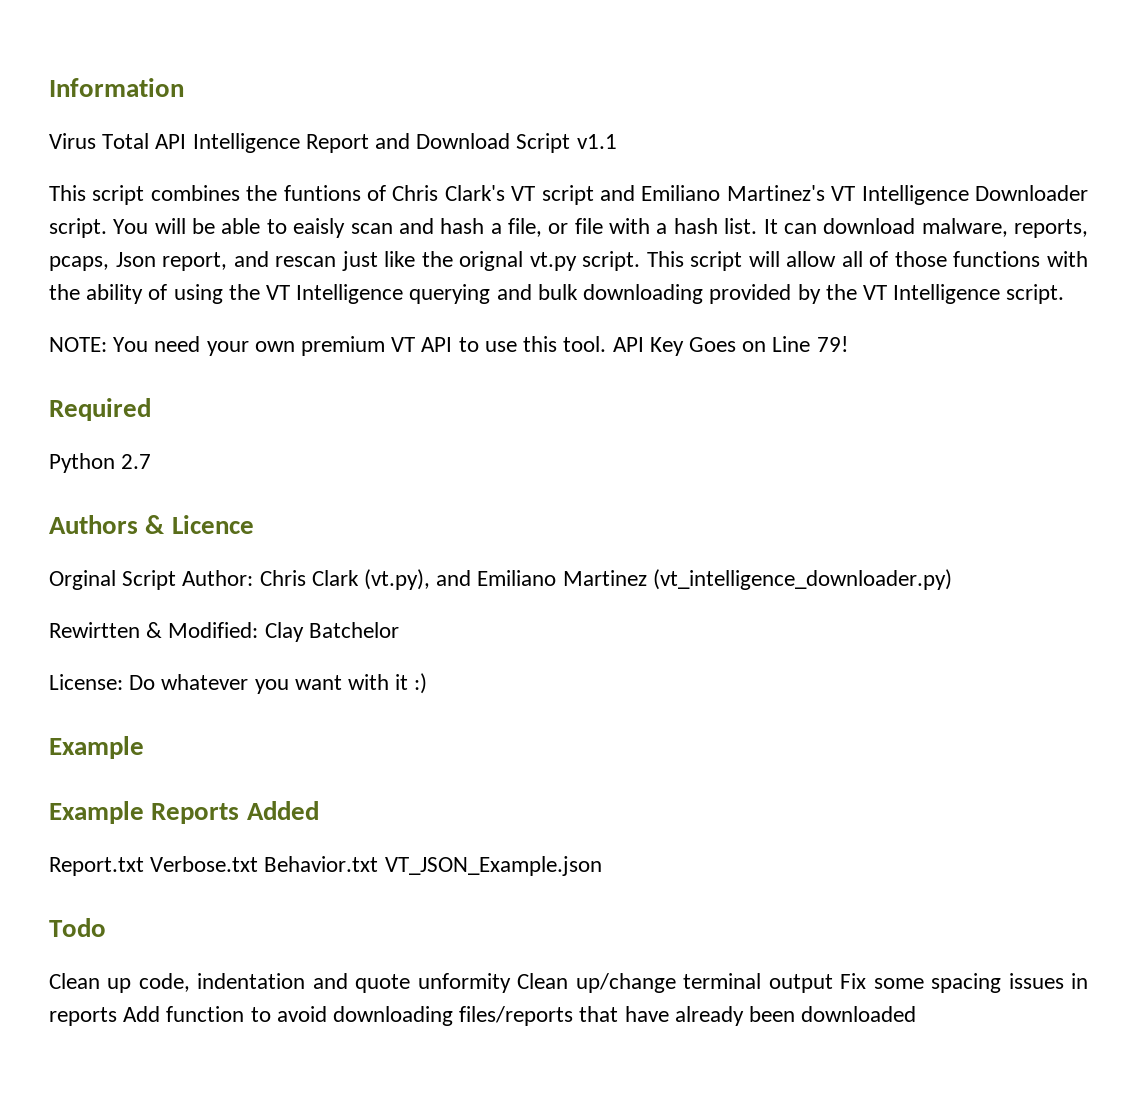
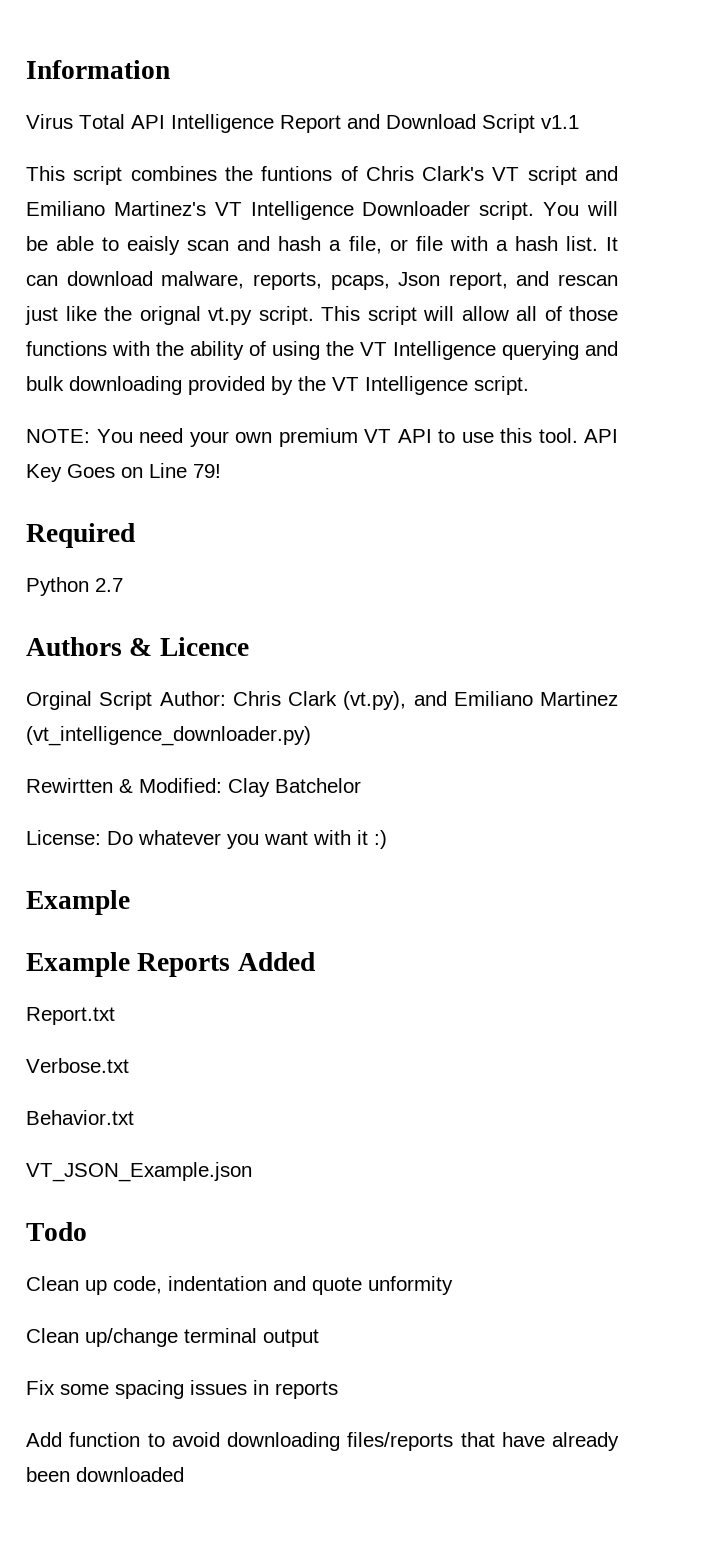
- Report.txt Verbose.txt Behavior.txt VT_JSON_Example.json
+ Report.txt
+ Verbose.txt
+ Behavior.txt
+ VT_JSON_Example.json
- Clean up code, indentation and quote unformity Clean up/change terminal output Fix some spacing issues in reports Add function to avoid downloading files/reports that have already been downloaded
+ Clean up code, indentation and quote unformity
+ Clean up/change terminal output
+ Fix some spacing issues in reports
+ Add function to avoid downloading files/reports that have already been downloaded

